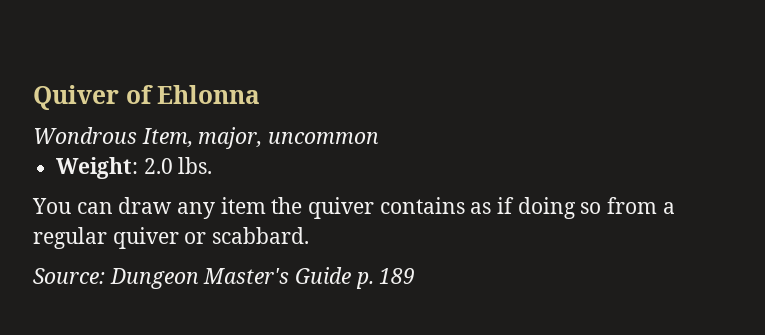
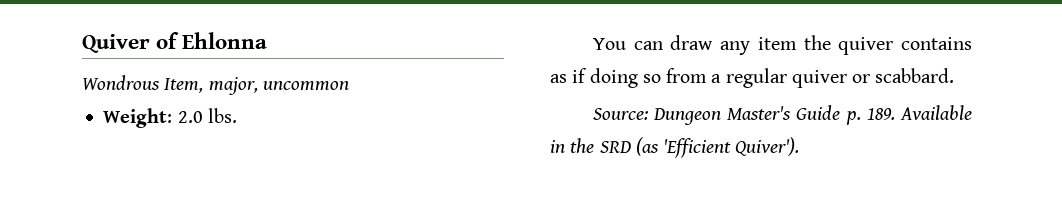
- Source: Dungeon Master's Guide p. 189
+ Source: Dungeon Master's Guide p. 189. Available in the SRD (as 'Efficient Quiver').

